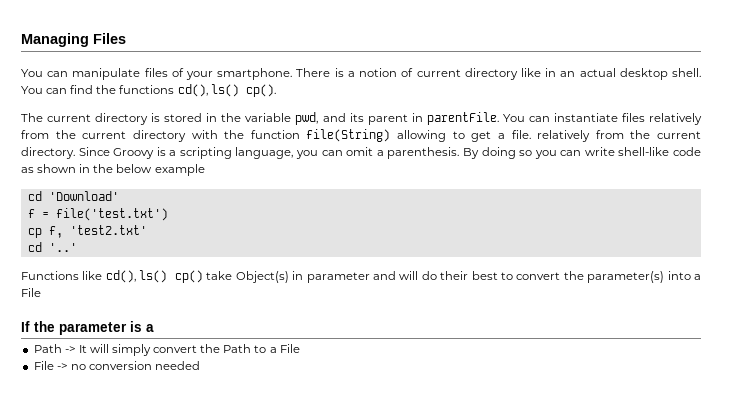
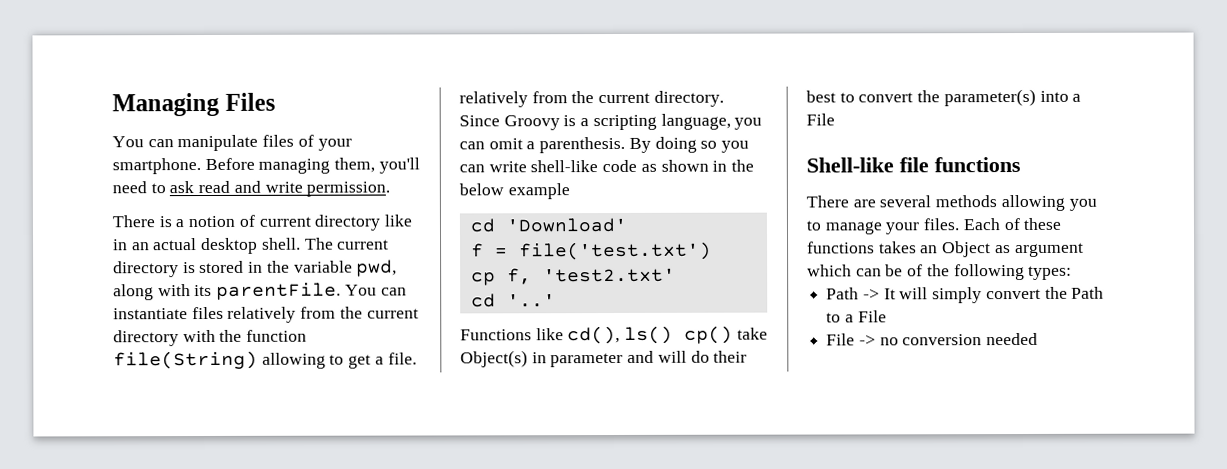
- You can manipulate files of your smartphone. There is a notion of current directory like in an actual desktop shell. You can find the functions cd(), ls() cp().
- The current directory is stored in the variable pwd, and its parent in parentFile.
+ You can manipulate files of your smartphone. Before managing them, you'll need to ask read and write permission.
+ There is a notion of current directory like in an actual desktop shell. The current directory is stored in the variable pwd, along with its parentFile.
- If the parameter is a
+ Shell-like file functions
+ There are several methods allowing you to manage your files. Each of these functions takes an Object as argument which can be of the following types:

